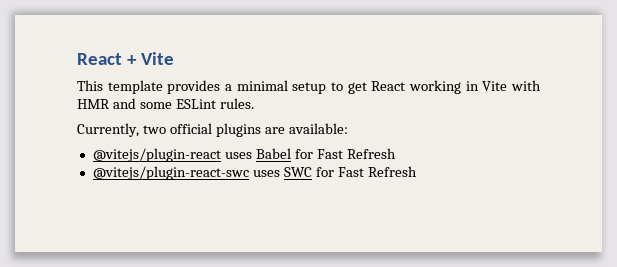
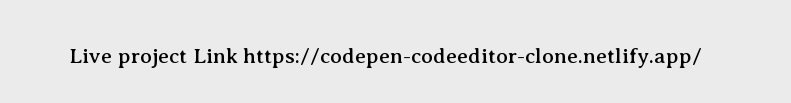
- React + Vite
- This template provides a minimal setup to get React working in Vite with HMR and some ESLint rules.
- Currently, two official plugins are available:
- @vitejs/plugin-react uses Babel for Fast Refresh
- @vitejs/plugin-react-swc uses SWC for Fast Refresh
+ Live project Link https://codepen-codeeditor-clone.netlify.app/

